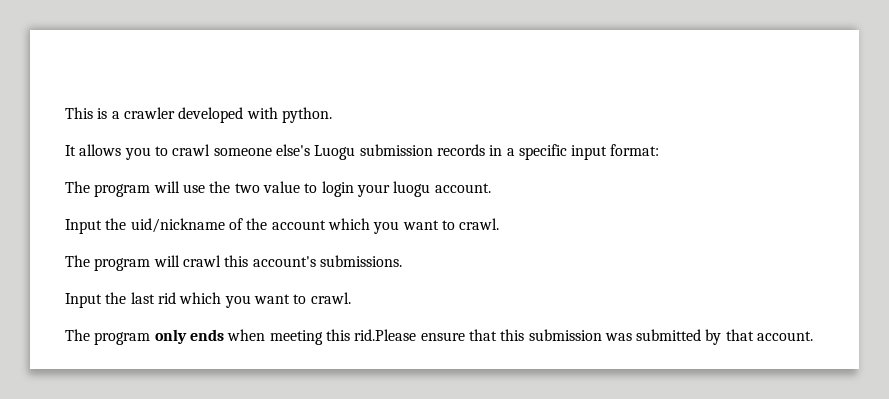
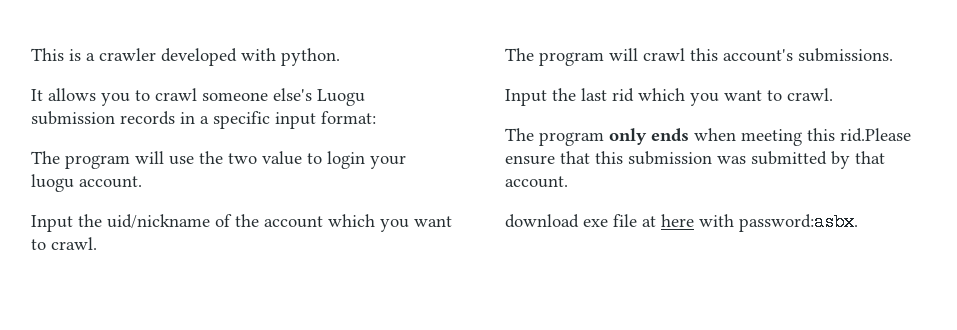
+ download exe file at here with password:asbx.

